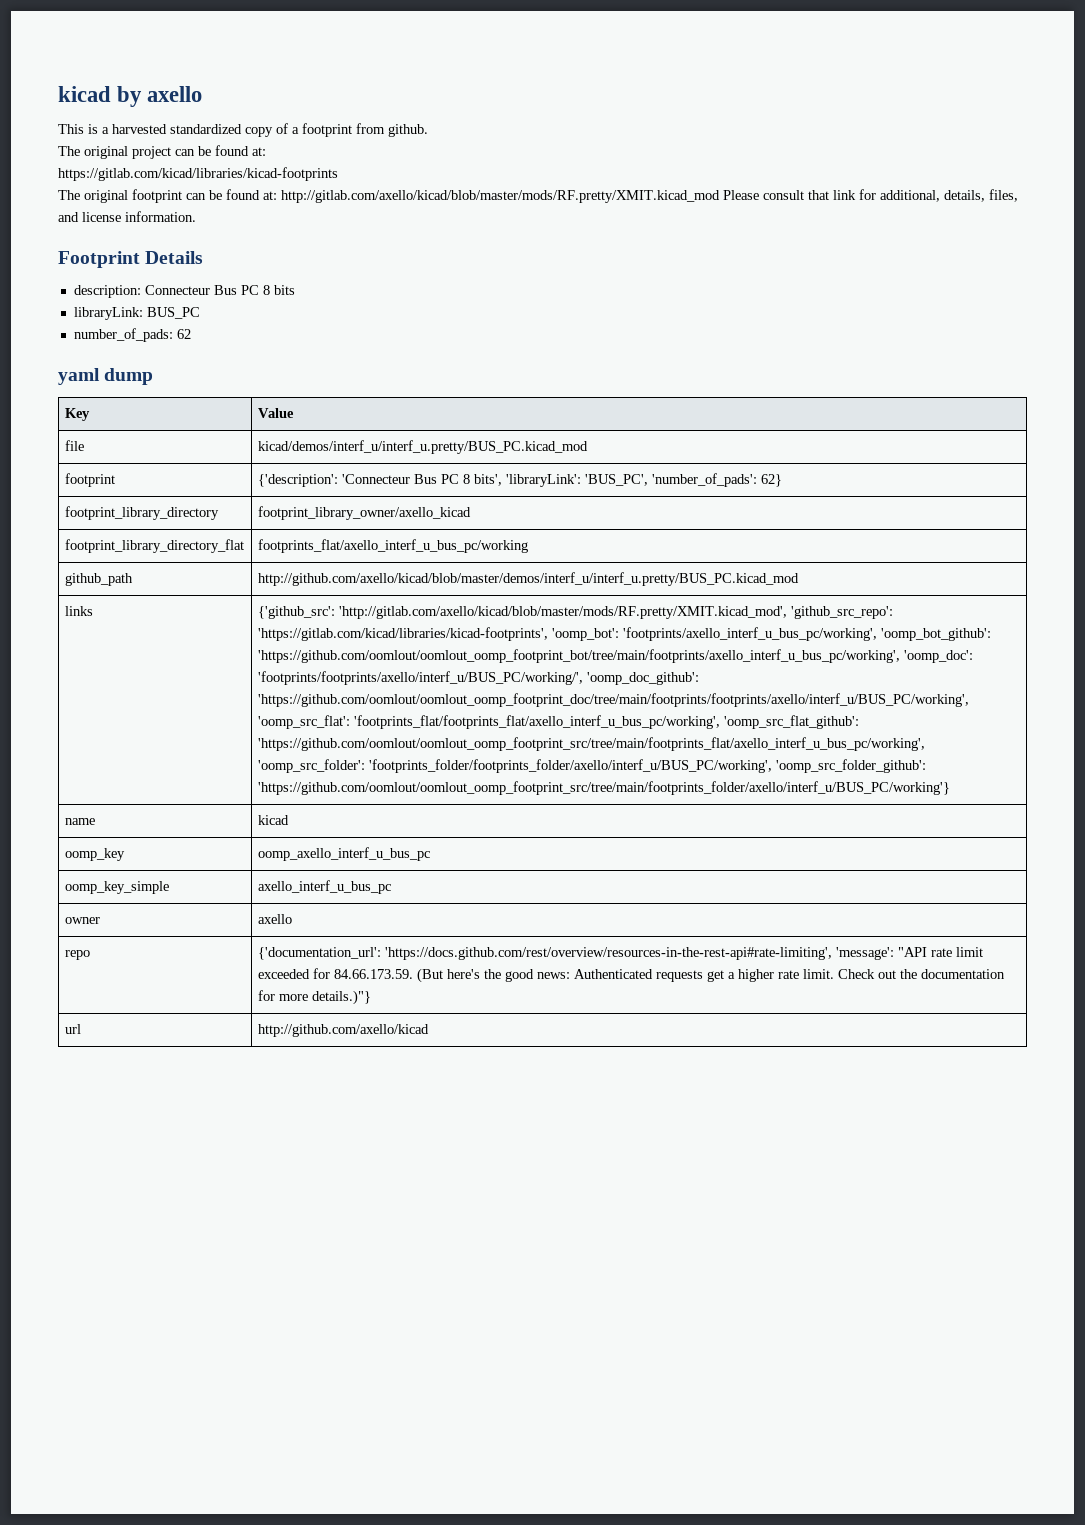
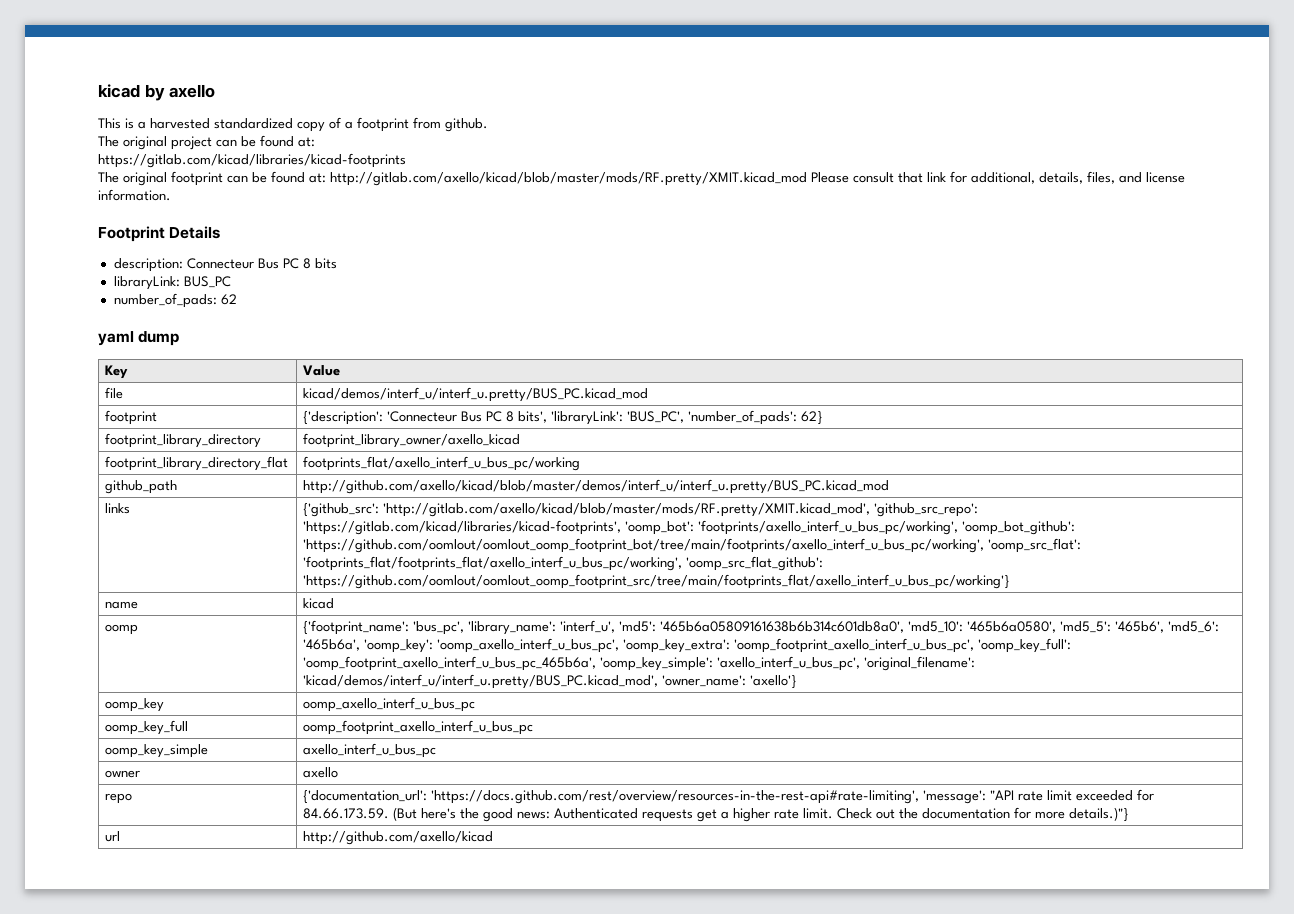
- links | {'github_src': 'http://gitlab.com/axello/kicad/blob/master/mods/RF.pretty/XMIT.kicad_mod', 'github_src_repo': 'https://gitlab.com/kicad/libraries/kicad-footprints', 'oomp_bot': 'footprints/axello_interf_u_bus_pc/working', 'oomp_bot_github': 'https://github.com/oomlout/oomlout_oomp_footprint_bot/tree/main/footprints/axello_interf_u_bus_pc/working', 'oomp_doc': 'footprints/footprints/axello/interf_u/BUS_PC/working/', 'oomp_doc_github': 'https://github.com/oomlout/oomlout_oomp_footprint_doc/tree/main/footprints/footprints/axello/interf_u/BUS_PC/working', 'oomp_src_flat': 'footprints_flat/footprints_flat/axello_interf_u_bus_pc/working', 'oomp_src_flat_github': 'https://github.com/oomlout/oomlout_oomp_footprint_src/tree/main/footprints_flat/axello_interf_u_bus_pc/working', 'oomp_src_folder': 'footprints_folder/footprints_folder/axello/interf_u/BUS_PC/working', 'oomp_src_folder_github': 'https://github.com/oomlout/oomlout_oomp_footprint_src/tree/main/footprints_folder/axello/interf_u/BUS_PC/working'}
+ links | {'github_src': 'http://gitlab.com/axello/kicad/blob/master/mods/RF.pretty/XMIT.kicad_mod', 'github_src_repo': 'https://gitlab.com/kicad/libraries/kicad-footprints', 'oomp_bot': 'footprints/axello_interf_u_bus_pc/working', 'oomp_bot_github': 'https://github.com/oomlout/oomlout_oomp_footprint_bot/tree/main/footprints/axello_interf_u_bus_pc/working', 'oomp_src_flat': 'footprints_flat/footprints_flat/axello_interf_u_bus_pc/working', 'oomp_src_flat_github': 'https://github.com/oomlout/oomlout_oomp_footprint_src/tree/main/footprints_flat/axello_interf_u_bus_pc/working'}
  name | kicad
+ oomp | {'footprint_name': 'bus_pc', 'library_name': 'interf_u', 'md5': '465b6a05809161638b6b314c601db8a0', 'md5_10': '465b6a0580', 'md5_5': '465b6', 'md5_6': '465b6a', 'oomp_key': 'oomp_axello_interf_u_bus_pc', 'oomp_key_extra': 'oomp_footprint_axello_interf_u_bus_pc', 'oomp_key_full': 'oomp_footprint_axello_interf_u_bus_pc_465b6a', 'oomp_key_simple': 'axello_interf_u_bus_pc', 'original_filename': 'kicad/demos/interf_u/interf_u.pretty/BUS_PC.kicad_mod', 'owner_name': 'axello'}
+ oomp_key_full | oomp_footprint_axello_interf_u_bus_pc

